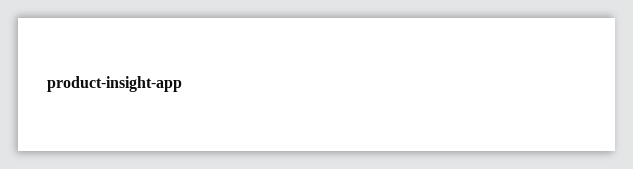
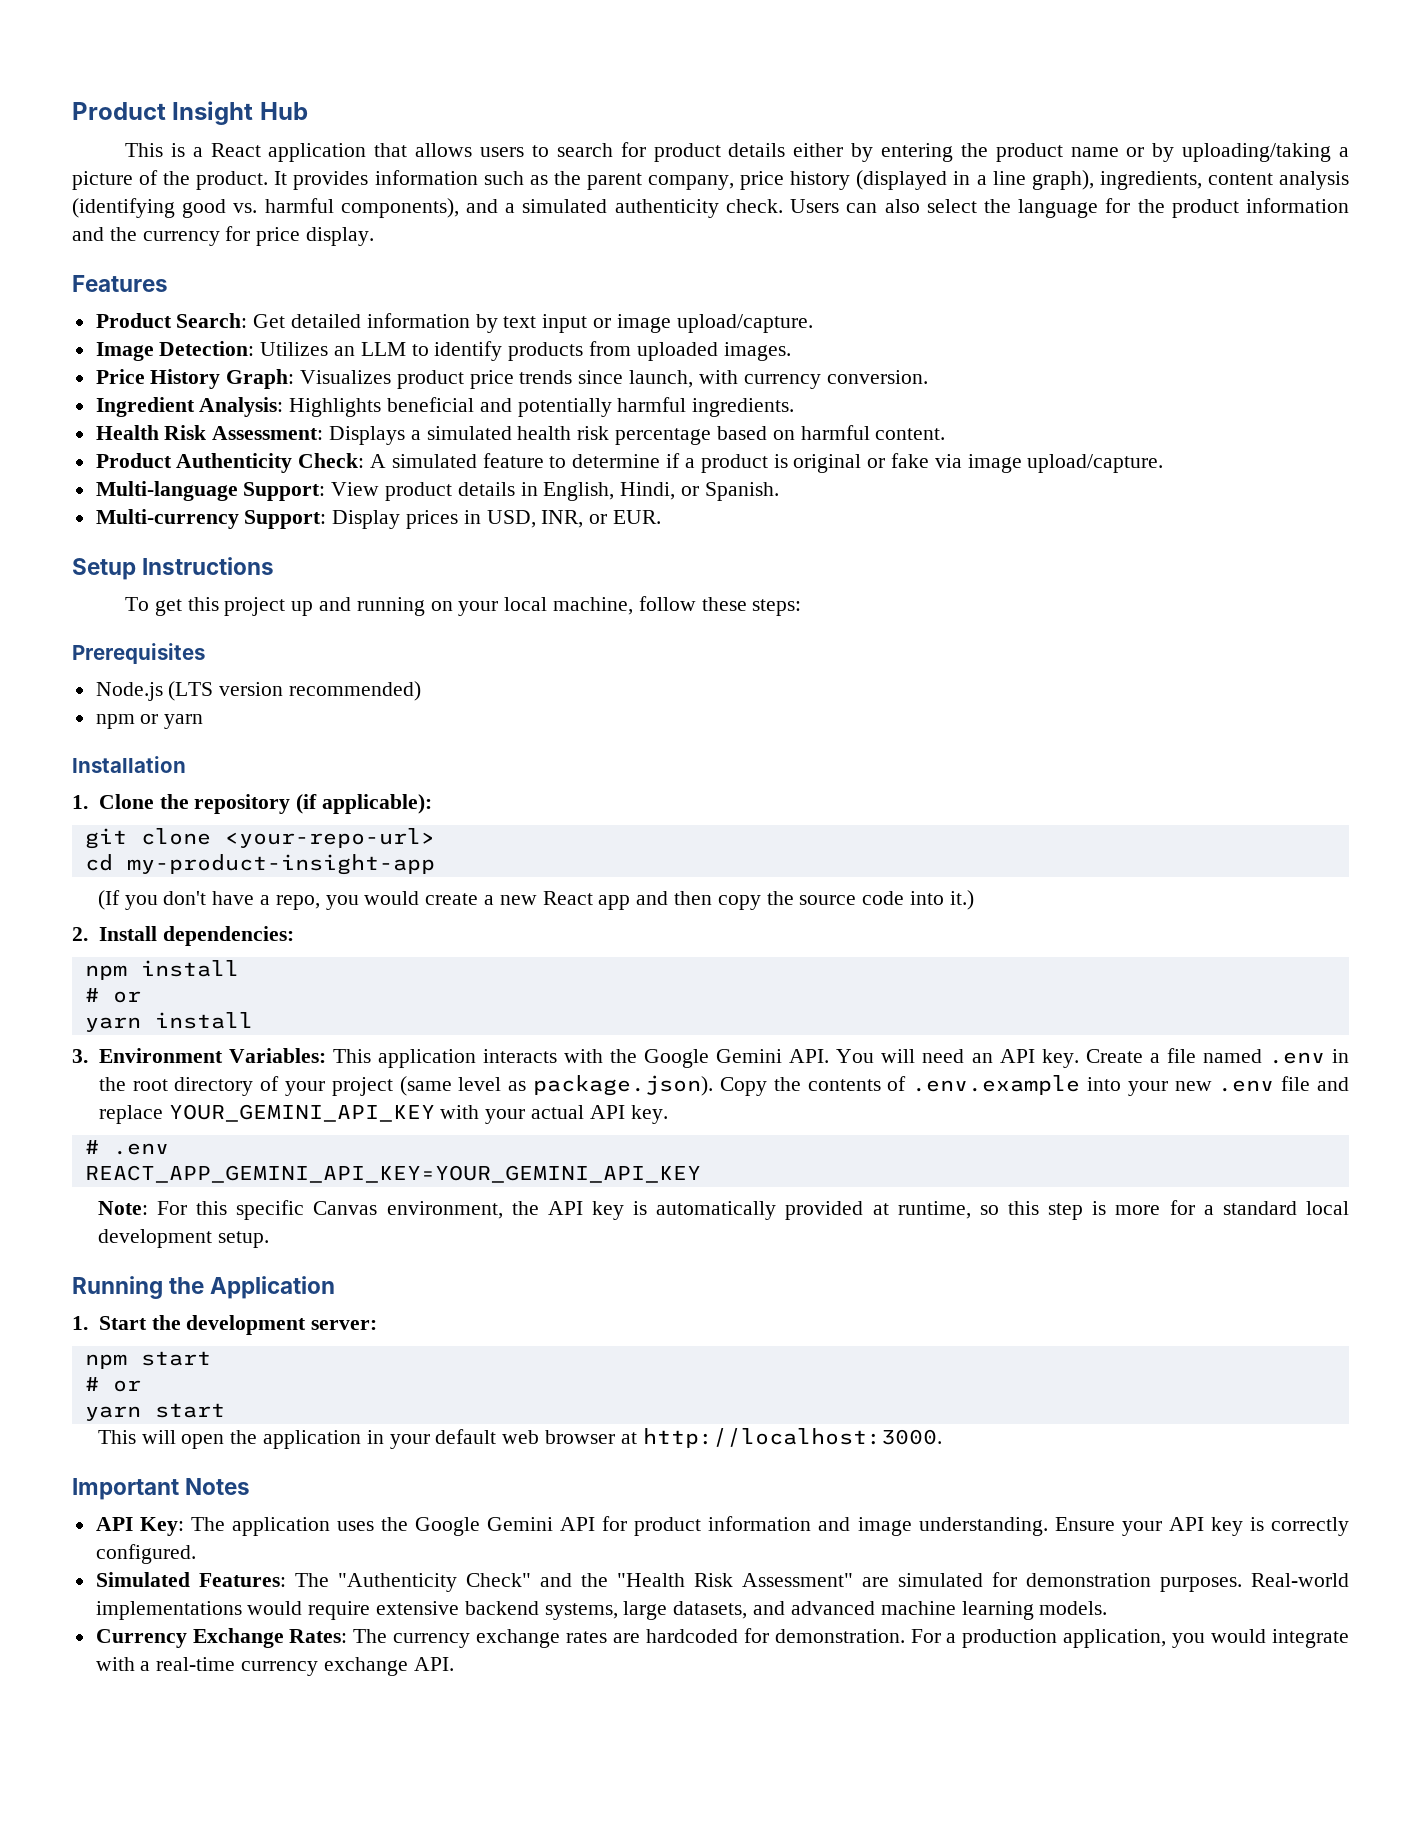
- product-insight-app
+ Product Insight Hub
+ This is a React application that allows users to search for product details either by entering the product name or by uploading/taking a picture of the product. It provides information such as the parent company, price history (displayed in a line graph), ingredients, content analysis (identifying good vs. harmful components), and a simulated authenticity check. Users can also select the language for the product information and the currency for price display.
+ Features
+ Product Search: Get detailed information by text input or image upload/capture.
+ Image Detection: Utilizes an LLM to identify products from uploaded images.
+ Price History Graph: Visualizes product price trends since launch, with currency conversion.
+ Ingredient Analysis: Highlights beneficial and potentially harmful ingredients.
+ Health Risk Assessment: Displays a simulated health risk percentage based on harmful content.
+ Product Authenticity Check: A simulated feature to determine if a product is original or fake via image upload/capture.
+ Multi-language Support: View product details in English, Hindi, or Spanish.
+ Multi-currency Support: Display prices in USD, INR, or EUR.
+ Setup Instructions
+ To get this project up and running on your local machine, follow these steps:
+ Prerequisites
+ Node.js (LTS version recommended)
+ npm or yarn
+ Installation
+ 1. Clone the repository (if applicable):
+ git clone <your-repo-url>
+ cd my-product-insight-app
+ (If you don't have a repo, you would create a new React app and then copy the source code into it.)
+ 2. Install dependencies:
+ npm install
+ # or
+ yarn install
+ 3. Environment Variables: This application interacts with the Google Gemini API. You will need an API key. Create a file named .env in the root directory of your project (same level as package.json). Copy the contents of .env.example into your new .env file and replace YOUR_GEMINI_API_KEY with your actual API key.
+ # .env
+ REACT_APP_GEMINI_API_KEY=YOUR_GEMINI_API_KEY
+ Note: For this specific Canvas environment, the API key is automatically provided at runtime, so this step is more for a standard local development setup.
+ Running the Application
+ 1. Start the development server:
+ npm start
+ # or
+ yarn start
+ This will open the application in your default web browser at http://localhost:3000.
+ Important Notes
+ API Key: The application uses the Google Gemini API for product information and image understanding. Ensure your API key is correctly configured.
+ Simulated Features: The "Authenticity Check" and the "Health Risk Assessment" are simulated for demonstration purposes. Real-world implementations would require extensive backend systems, large datasets, and advanced machine learning models.
+ Currency Exchange Rates: The currency exchange rates are hardcoded for demonstration. For a production application, you would integrate with a real-time currency exchange API.

